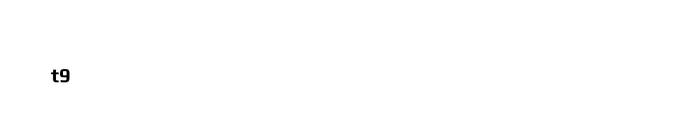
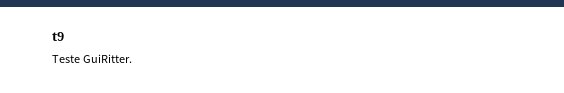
+ Teste GuiRitter.

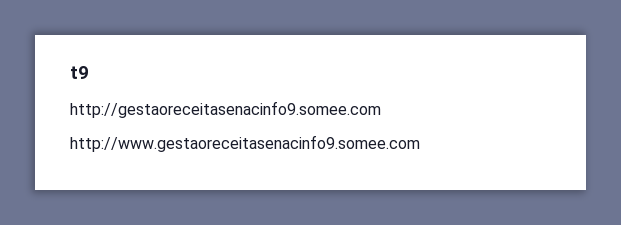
- Teste GuiRitter.
+ http://gestaoreceitasenacinfo9.somee.com
+ http://www.gestaoreceitasenacinfo9.somee.com

